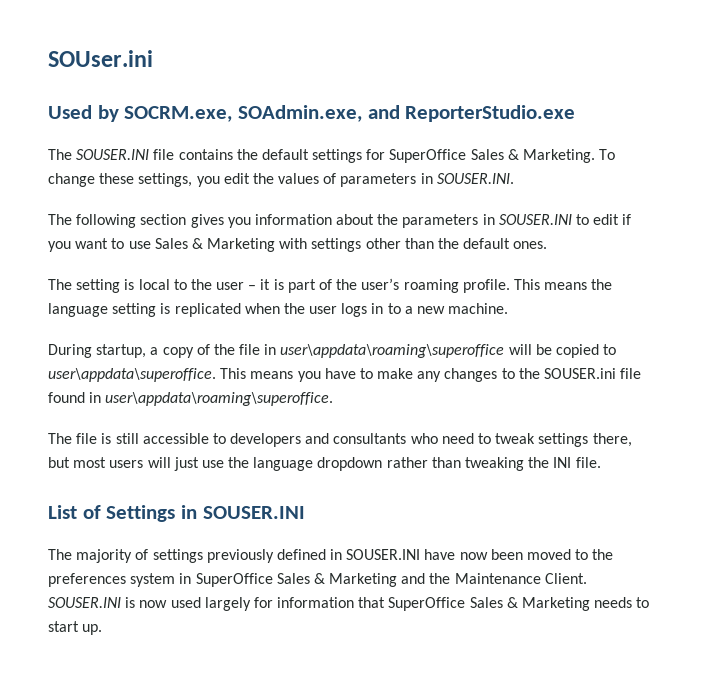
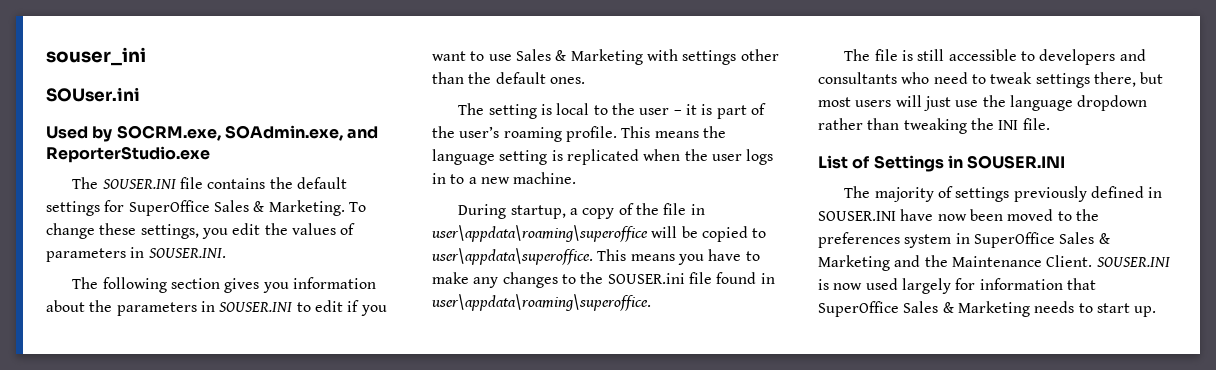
+ souser_ini

